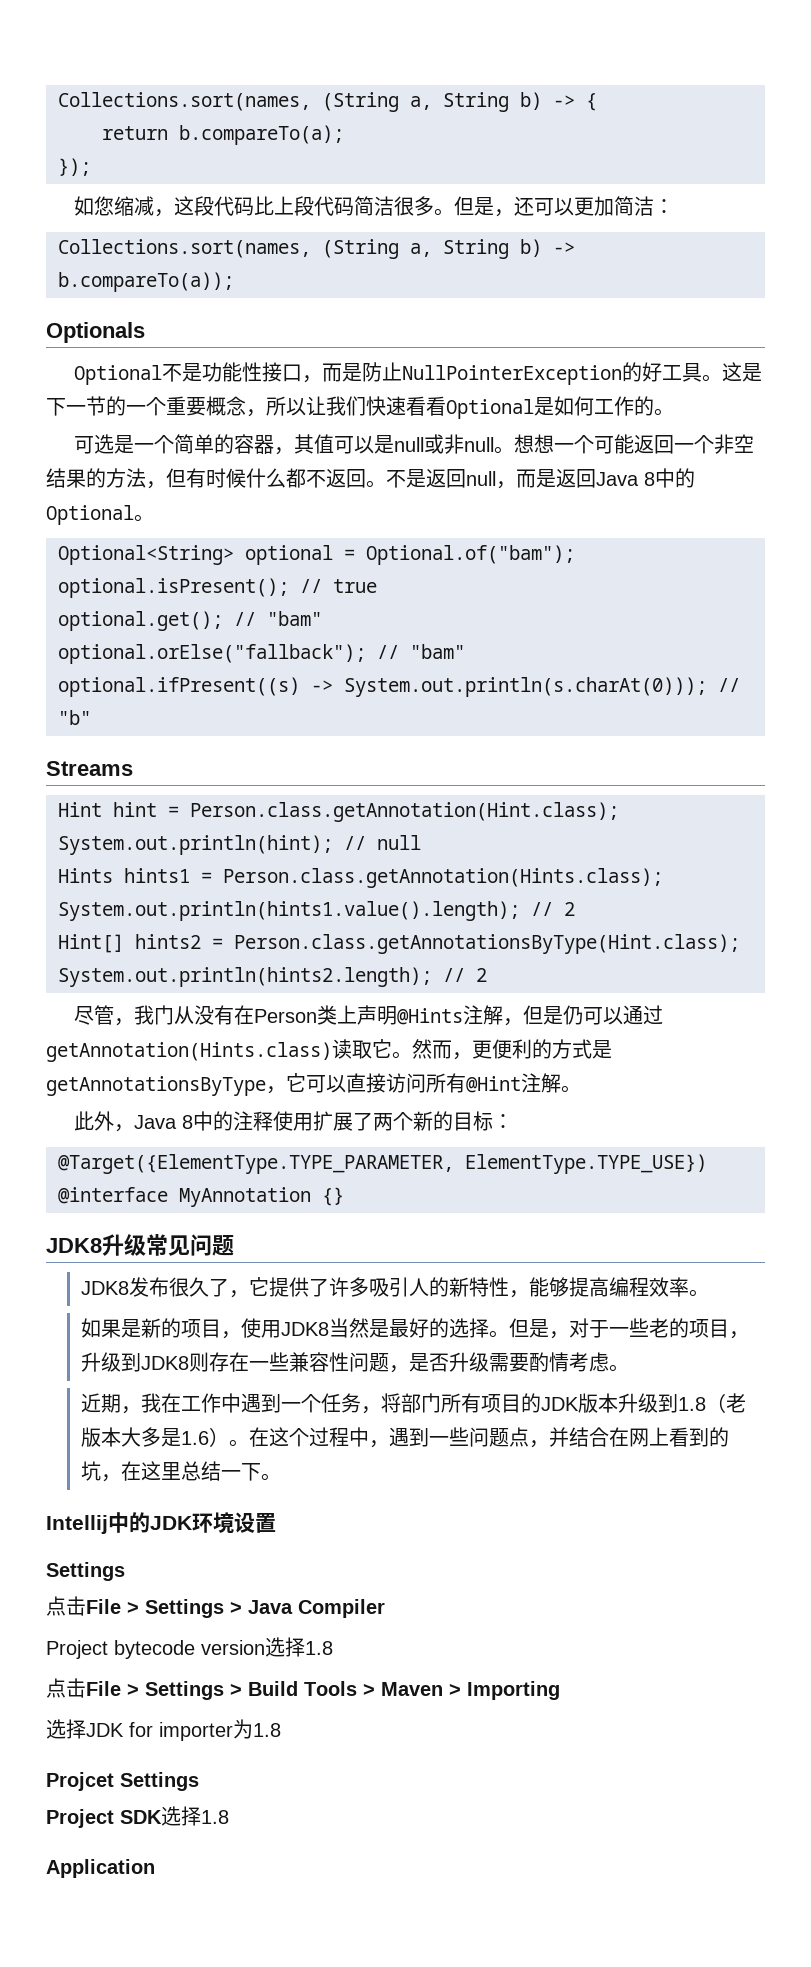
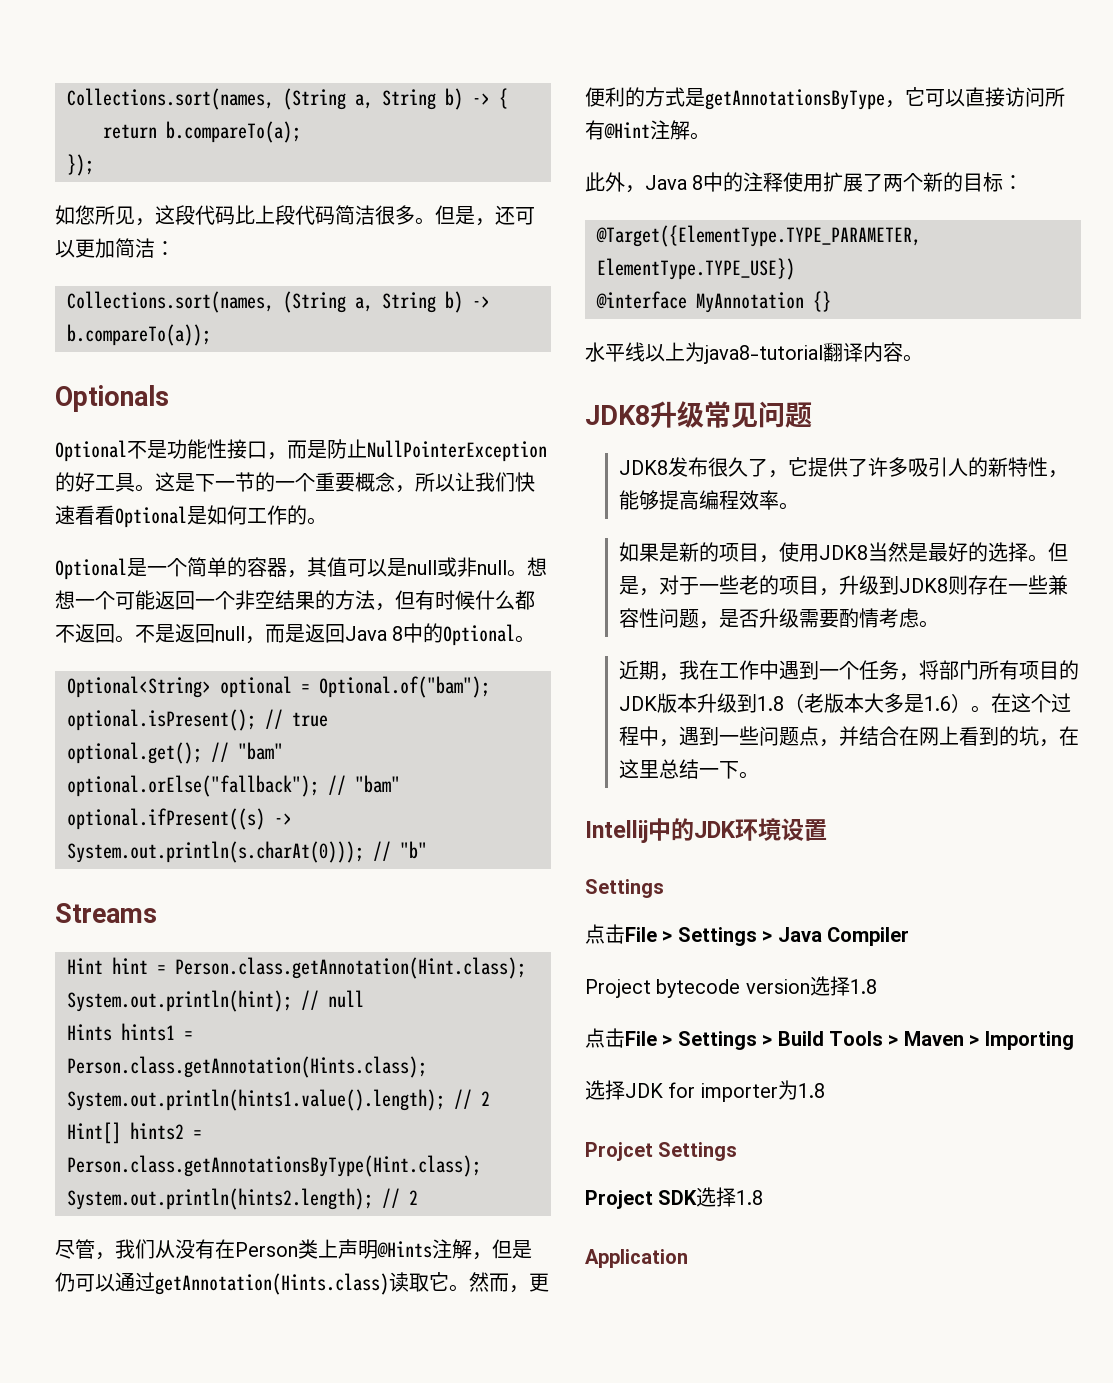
- 如您缩减，这段代码比上段代码简洁很多。
+ 如您所见，这段代码比上段代码简洁很多。
- 可选是一个简单的容器，其值可以是null或非null。
+ Optional是一个简单的容器，其值可以是null或非null。
- 尽管，我门从没有在Person类上声明@Hints注解，但是仍可以通过getAnnotation(Hints.class)读取它。
+ 尽管，我们从没有在Person类上声明@Hints注解，但是仍可以通过getAnnotation(Hints.class)读取它。
+ 水平线以上为java8-tutorial翻译内容。

